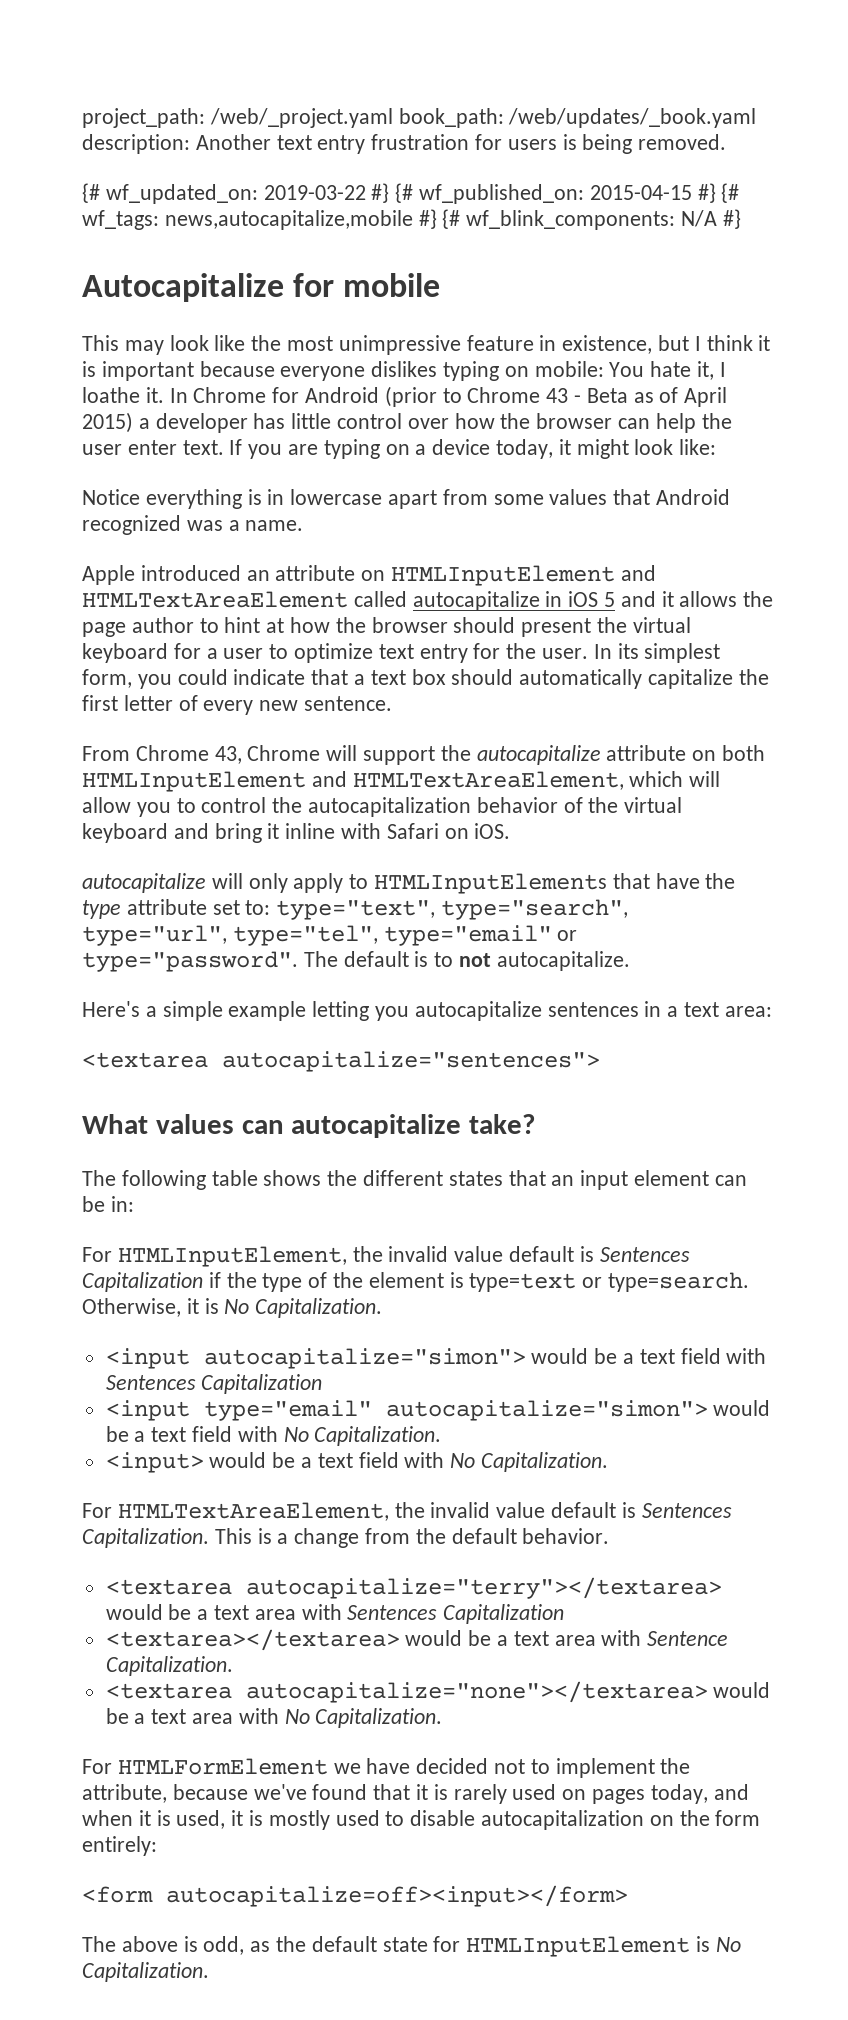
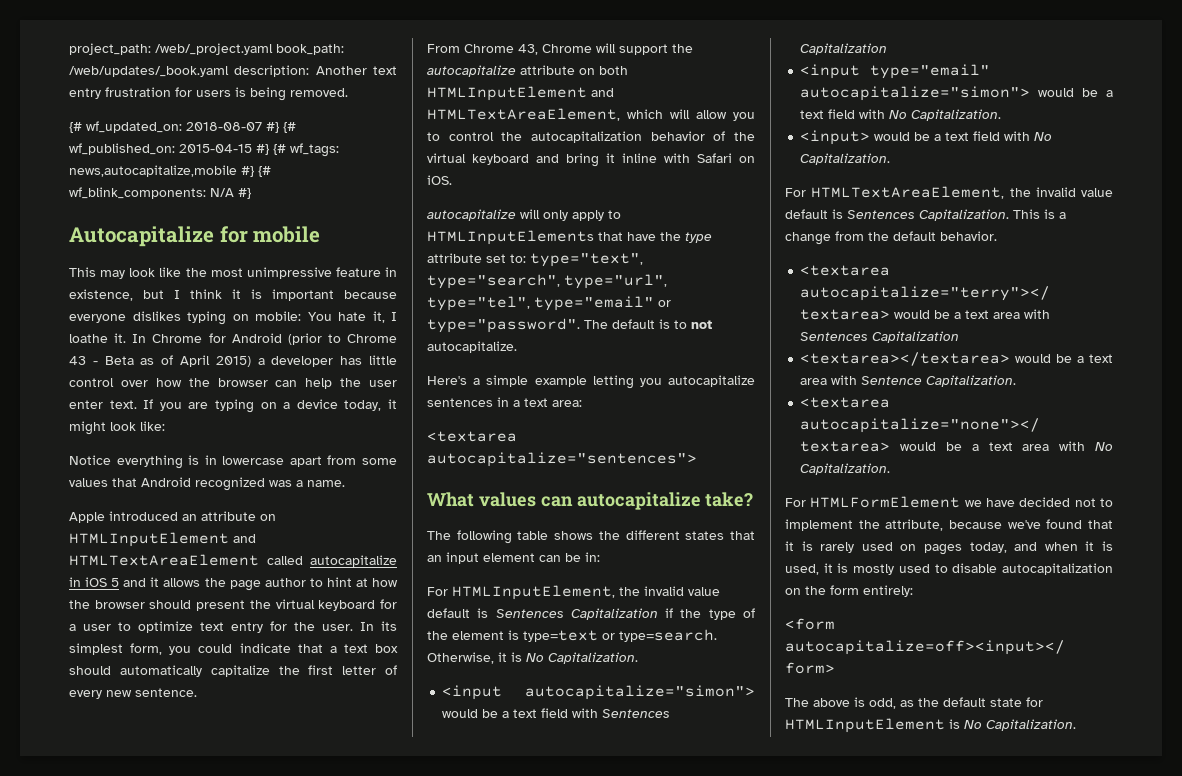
- {# wf_updated_on: 2019-03-22 #} {# wf_published_on: 2015-04-15 #} {# wf_tags: news,autocapitalize,mobile #} {# wf_blink_components: N/A #}
+ {# wf_updated_on: 2018-08-07 #} {# wf_published_on: 2015-04-15 #} {# wf_tags: news,autocapitalize,mobile #} {# wf_blink_components: N/A #}

